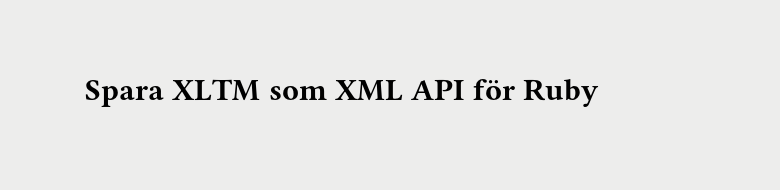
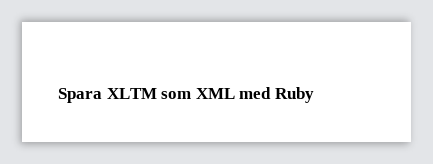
- Spara XLTM som XML API för Ruby
+ Spara XLTM som XML med Ruby

